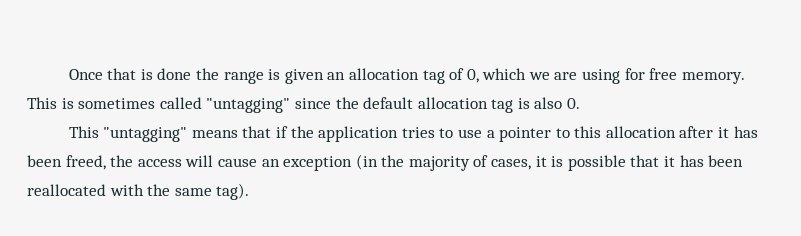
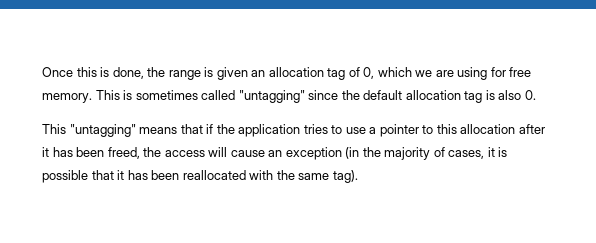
- Once that is done the range is given an allocation tag of 0, which we are using for free memory.
+ Once this is done, the range is given an allocation tag of 0, which we are using for free memory.

